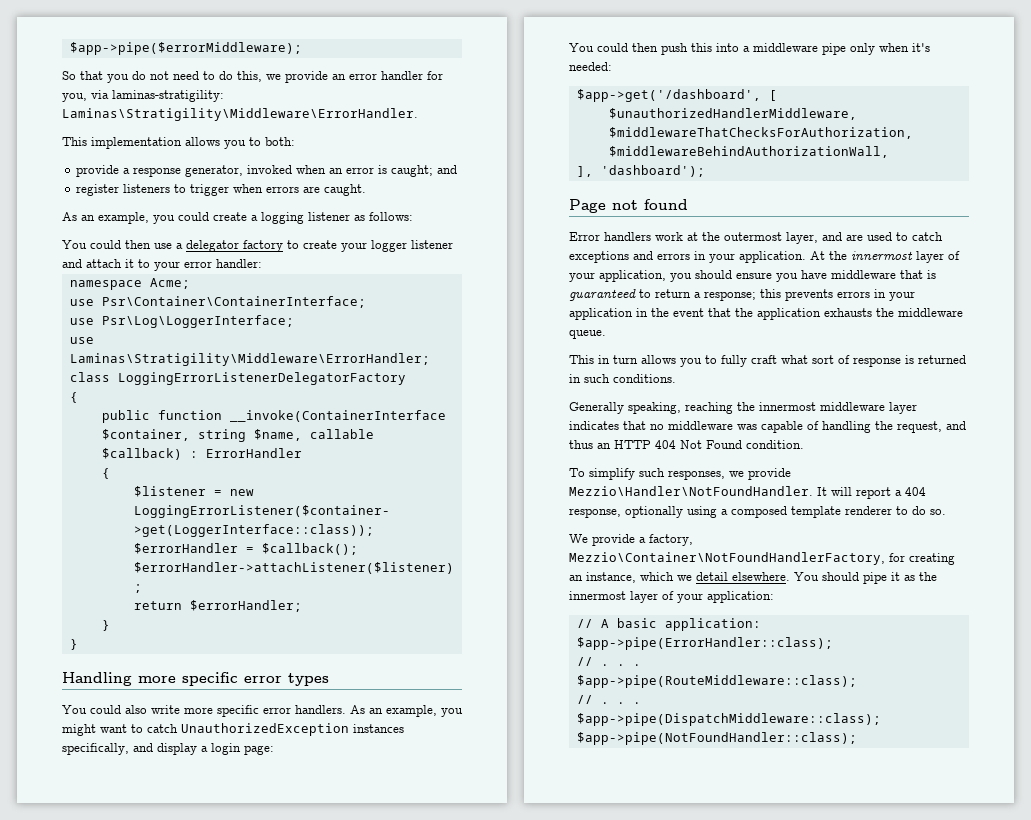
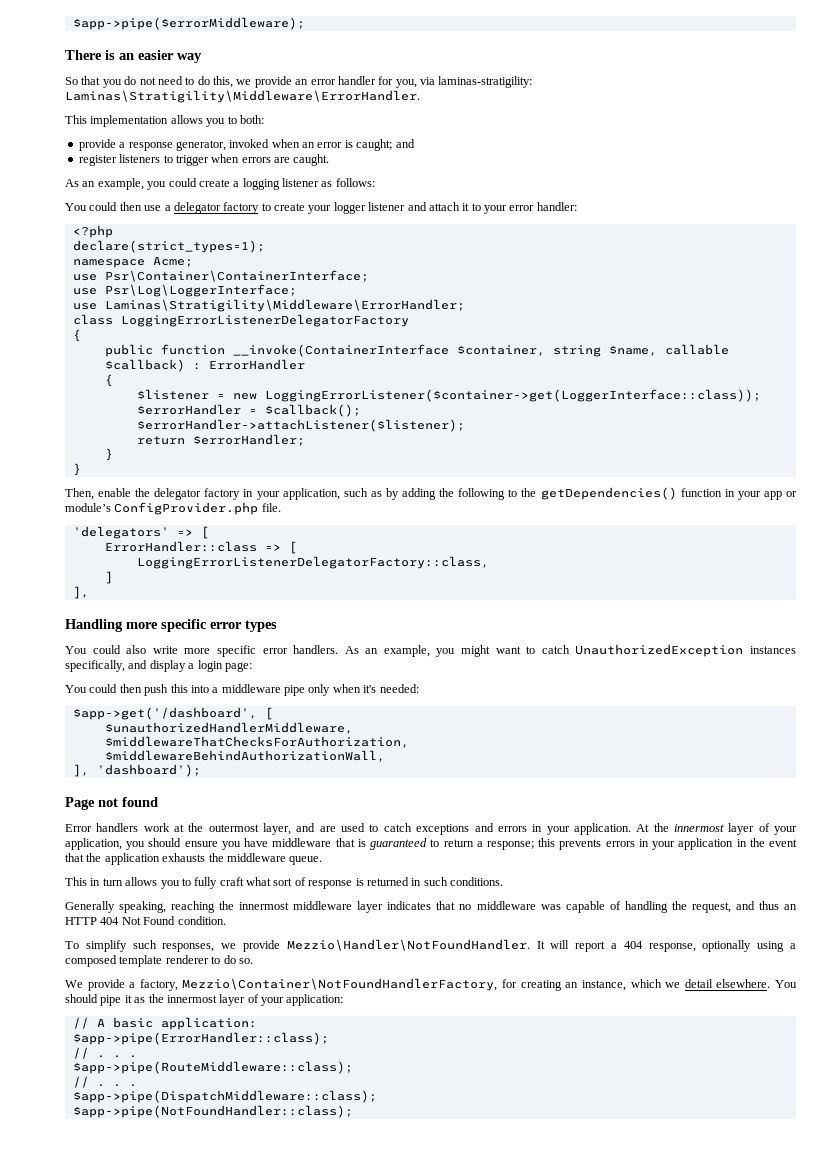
+ There is an easier way
+ <?php
+ declare(strict_types=1);
+ Then, enable the delegator factory in your application, such as by adding the following to the getDependencies() function in your app or module’s ConfigProvider.php file.
+ 'delegators' => [
+ ErrorHandler::class => [
+ LoggingErrorListenerDelegatorFactory::class,
+ ]
+ ],

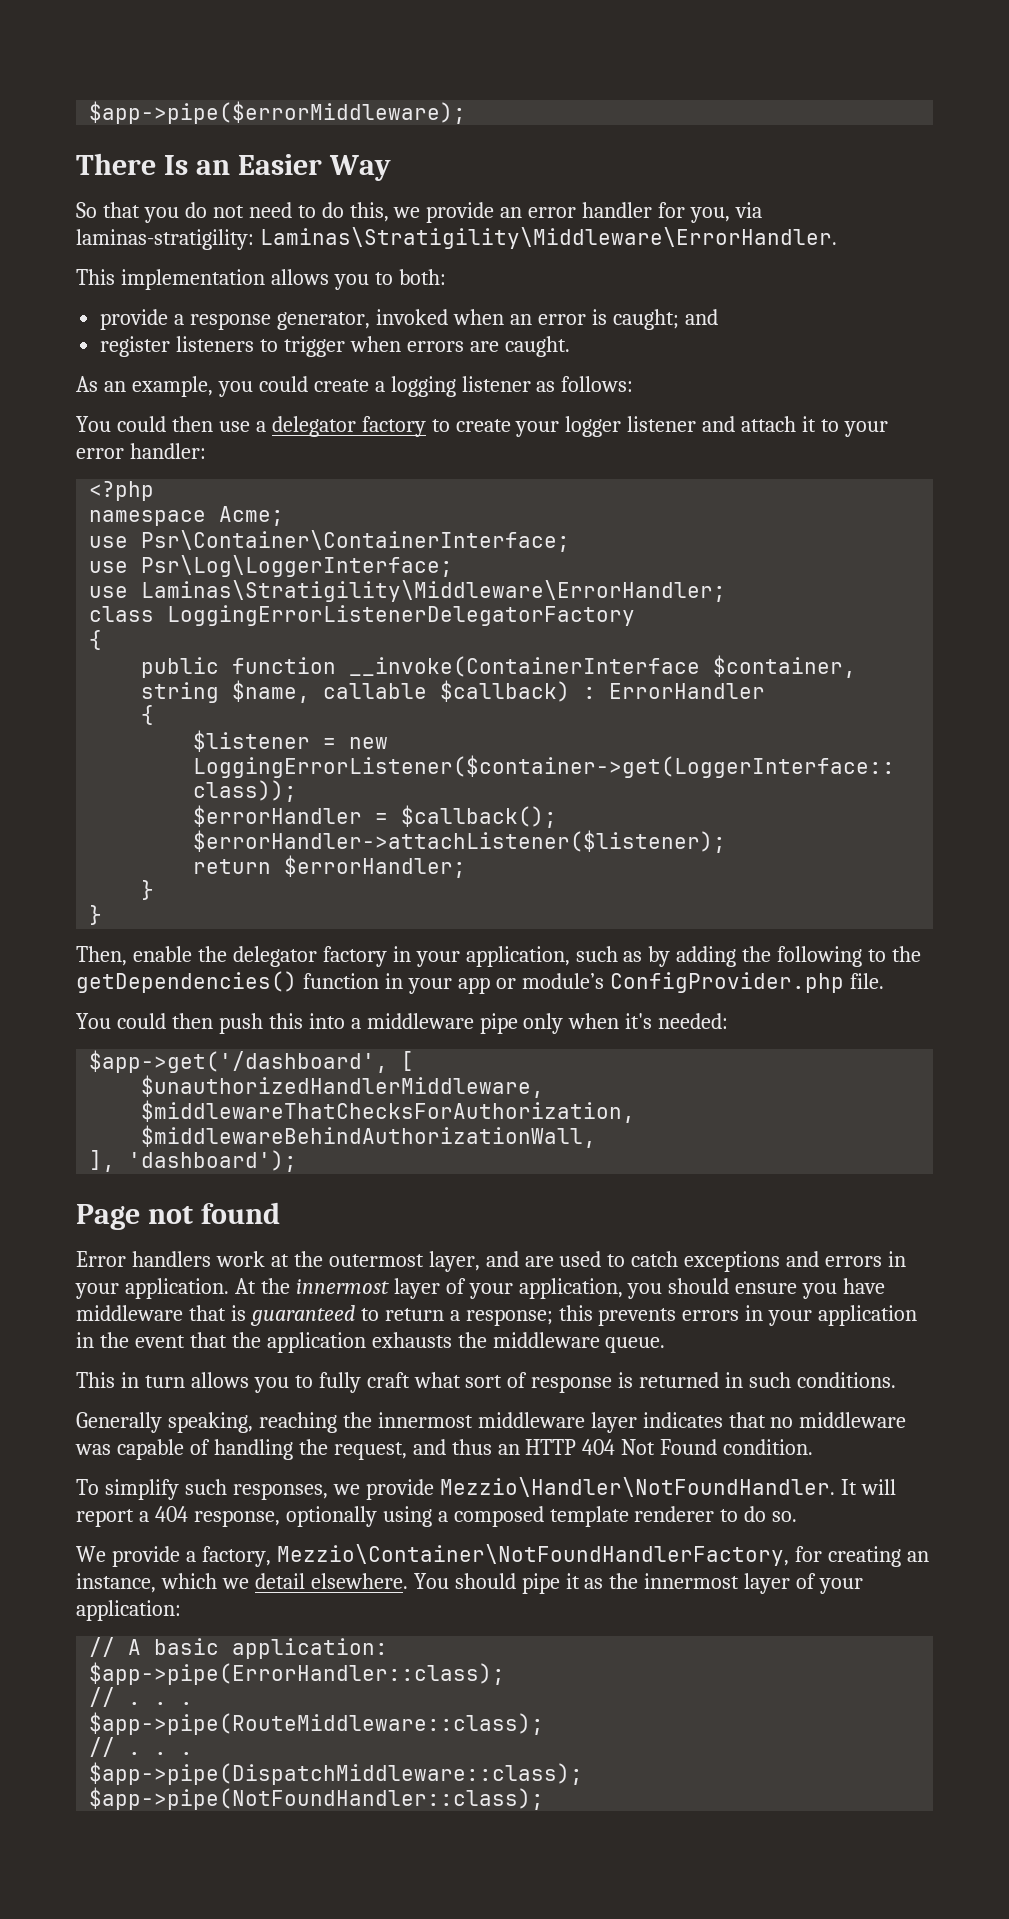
- There is an easier way
+ There Is an Easier Way
- declare(strict_types=1);
- 'delegators' => [
- ErrorHandler::class => [
- LoggingErrorListenerDelegatorFactory::class,
- ]
- ],
- Handling more specific error types
- You could also write more specific error handlers. As an example, you might want to catch UnauthorizedException instances specifically, and display a login page:

